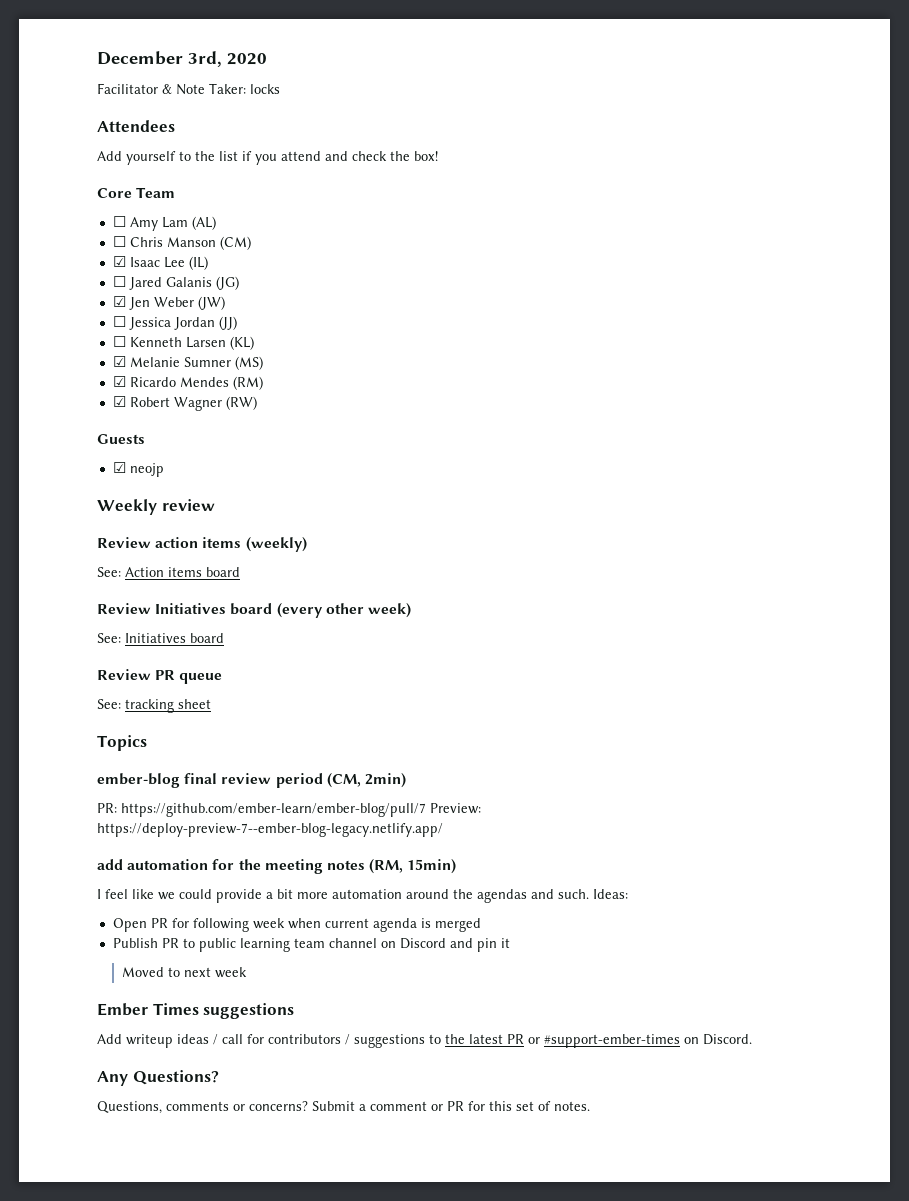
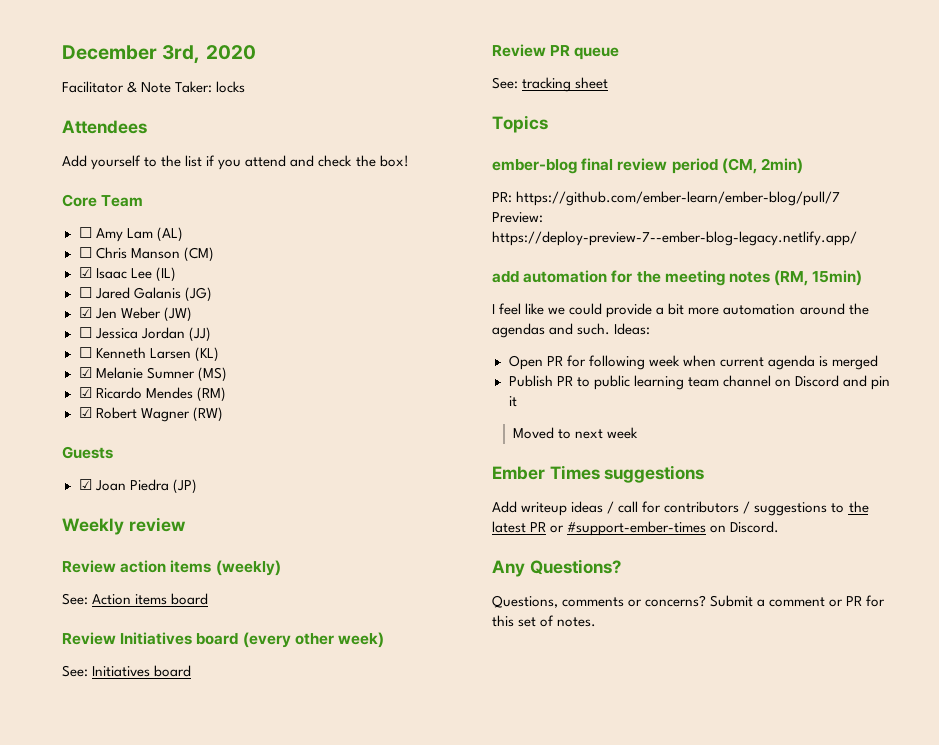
- ☑ neojp
+ ☑ Joan Piedra (JP)

